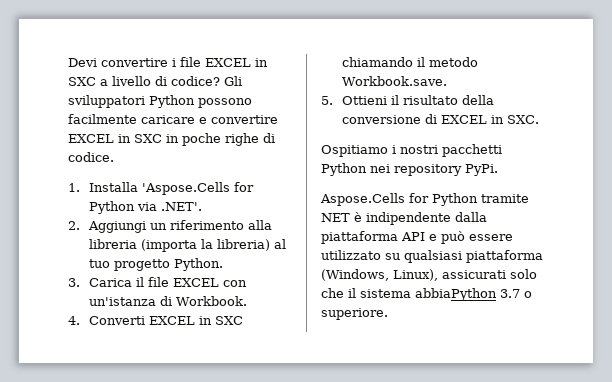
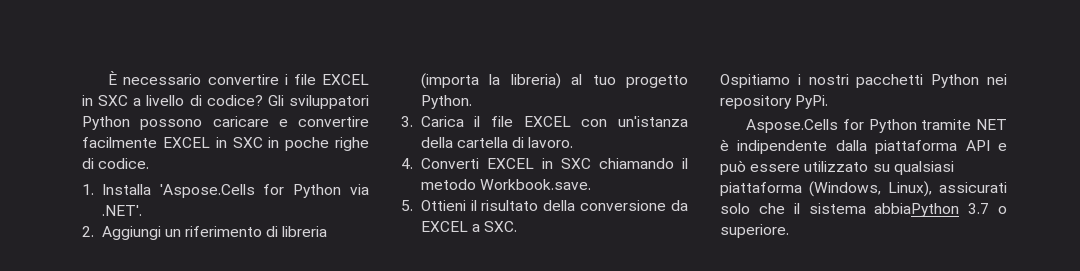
- Devi convertire i file EXCEL in SXC a livello di codice?
+ È necessario convertire i file EXCEL in SXC a livello di codice?
- Gli sviluppatori Python possono facilmente caricare e convertire EXCEL in SXC in poche righe di codice.
+ Gli sviluppatori Python possono caricare e convertire facilmente EXCEL in SXC in poche righe di codice.
- 2. Aggiungi un riferimento alla libreria (importa la libreria) al tuo progetto Python.
+ 2. Aggiungi un riferimento di libreria (importa la libreria) al tuo progetto Python.
- 3. Carica il file EXCEL con un'istanza di Workbook.
+ 3. Carica il file EXCEL con un'istanza della cartella di lavoro.
- 5. Ottieni il risultato della conversione di EXCEL in SXC.
+ 5. Ottieni il risultato della conversione da EXCEL a SXC.

